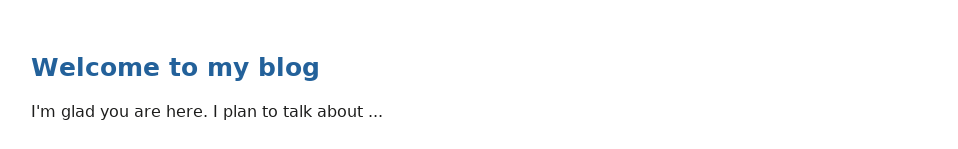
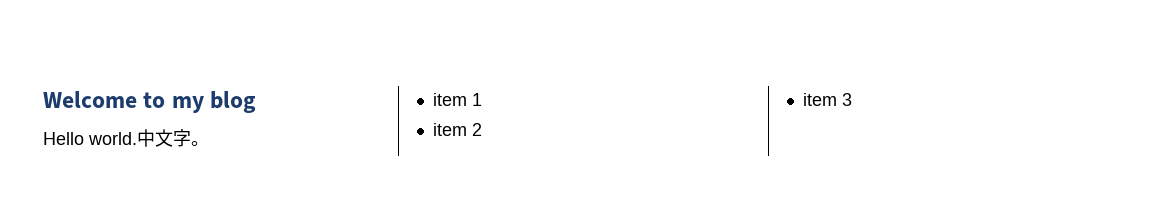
- I'm glad you are here. I plan to talk about ...
+ Hello world.中文字。
+ item 1
+ item 2
+ item 3

